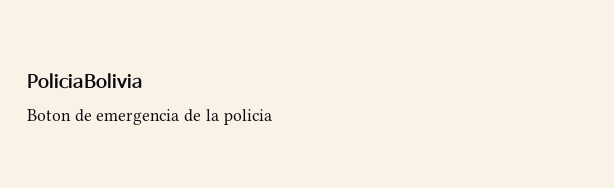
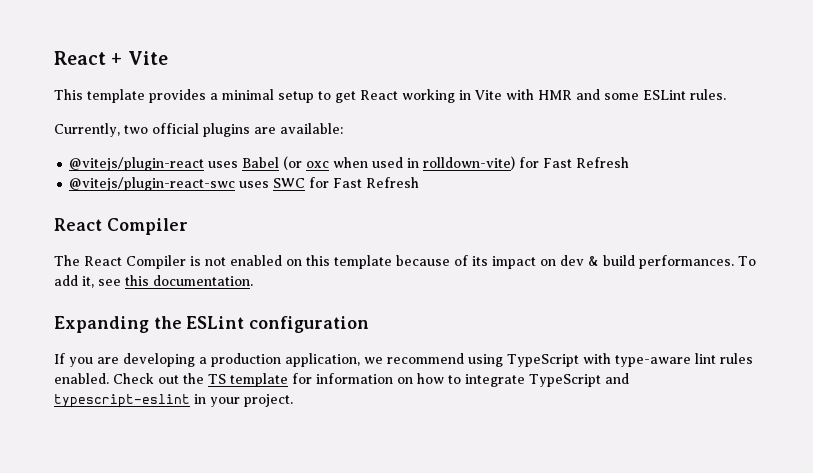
- PoliciaBolivia
- Boton de emergencia de la policia
+ React + Vite
+ This template provides a minimal setup to get React working in Vite with HMR and some ESLint rules.
+ Currently, two official plugins are available:
+ @vitejs/plugin-react uses Babel (or oxc when used in rolldown-vite) for Fast Refresh
+ @vitejs/plugin-react-swc uses SWC for Fast Refresh
+ React Compiler
+ The React Compiler is not enabled on this template because of its impact on dev & build performances. To add it, see this documentation.
+ Expanding the ESLint configuration
+ If you are developing a production application, we recommend using TypeScript with type-aware lint rules enabled. Check out the TS template for information on how to integrate TypeScript and typescript-eslint in your project.

